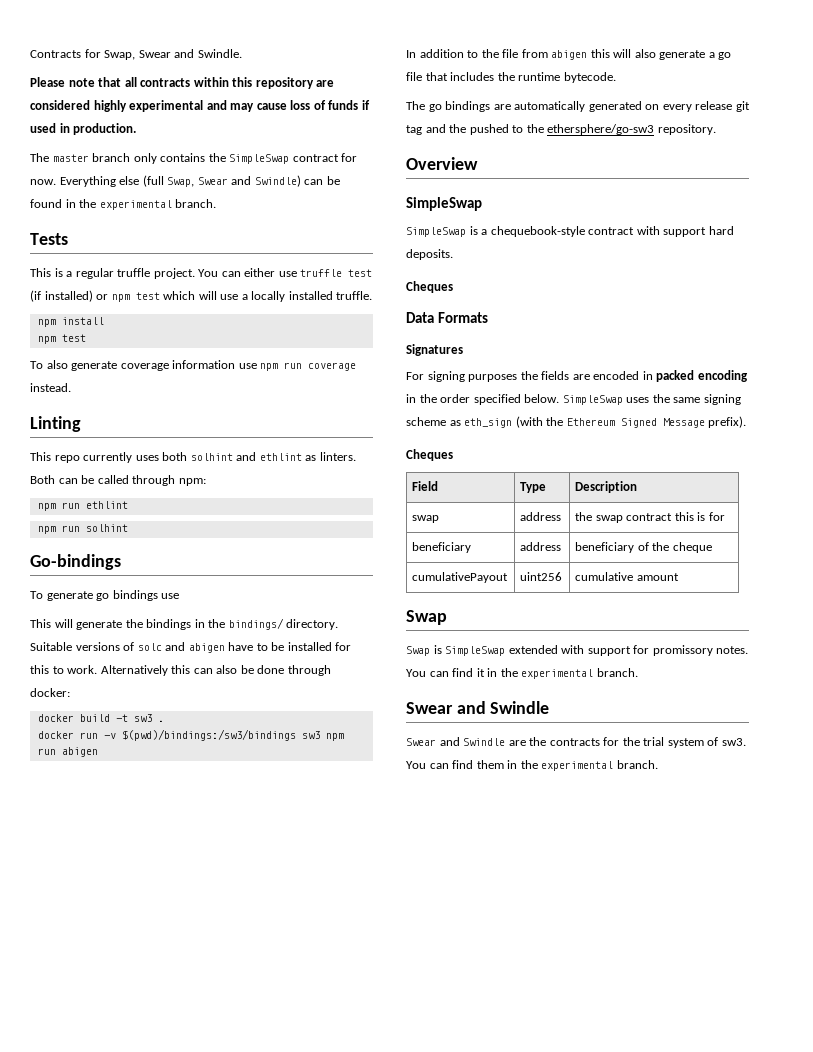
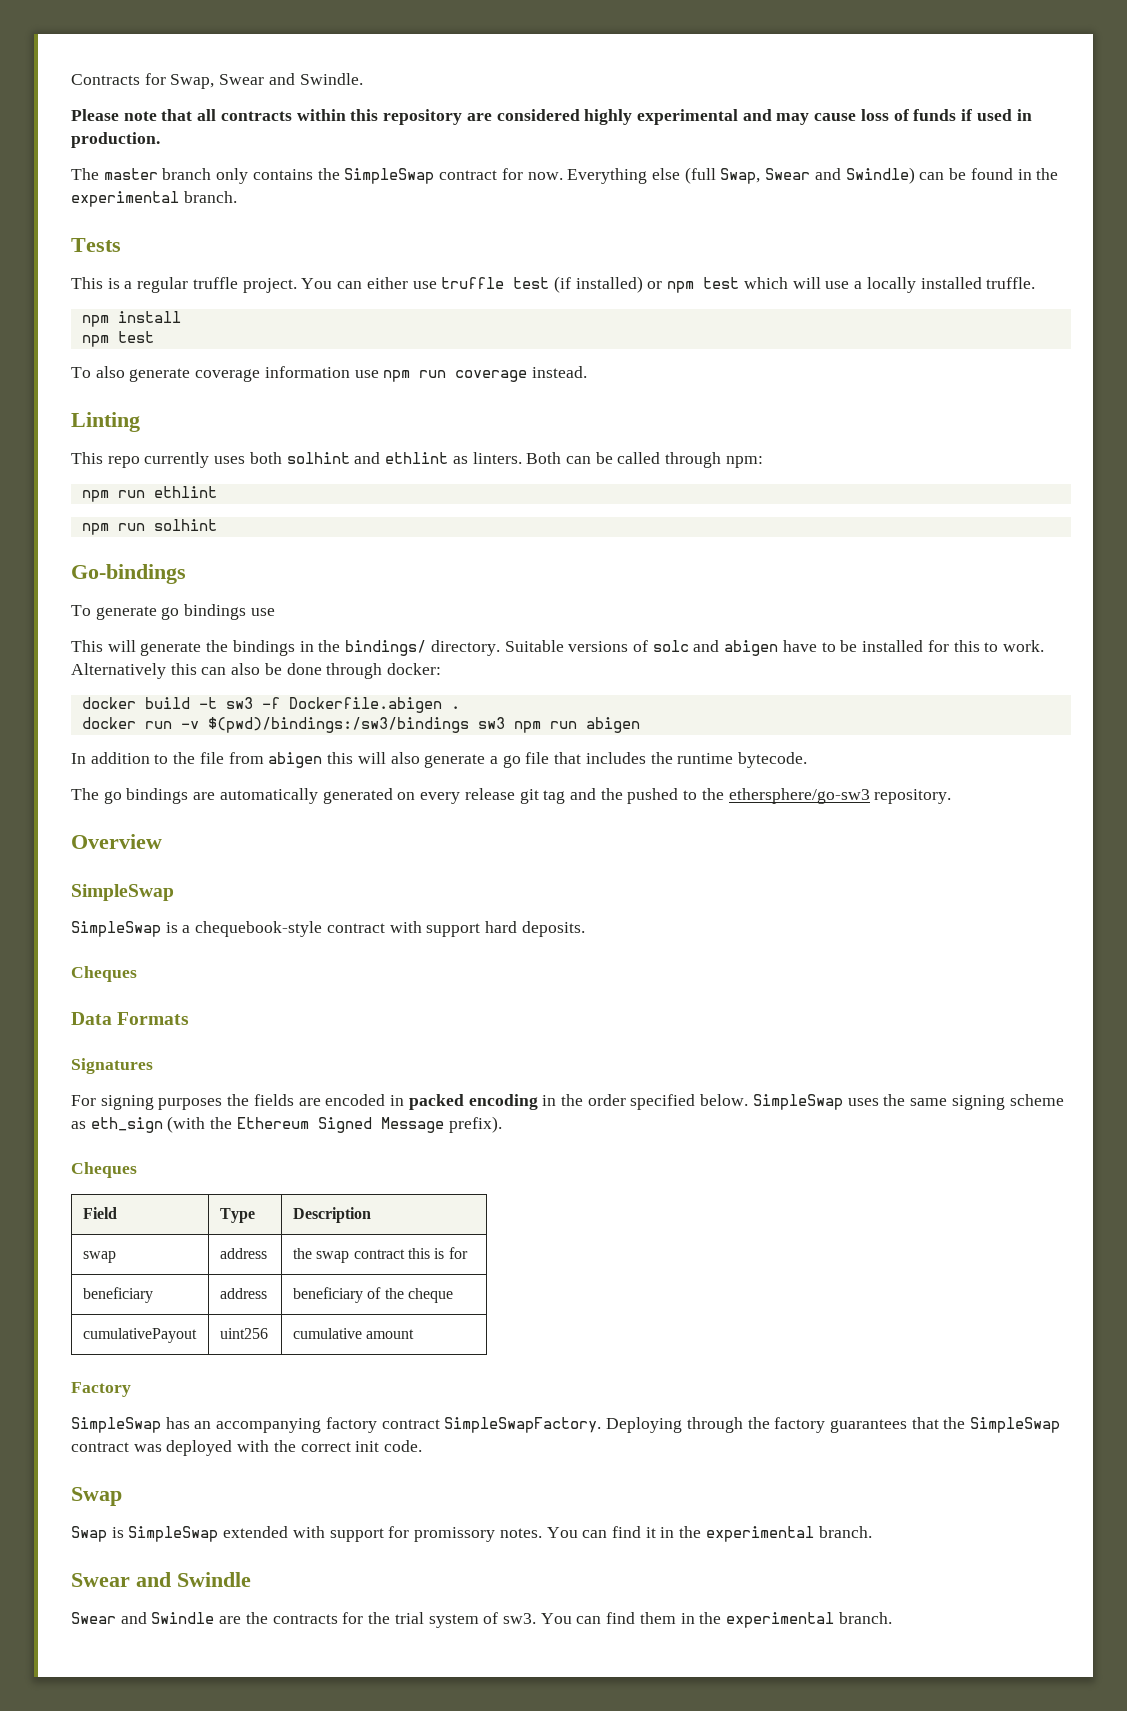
- docker build -t sw3 .
+ docker build -t sw3 -f Dockerfile.abigen .
+ Factory
+ SimpleSwap has an accompanying factory contract SimpleSwapFactory. Deploying through the factory guarantees that the SimpleSwap contract was deployed with the correct init code.

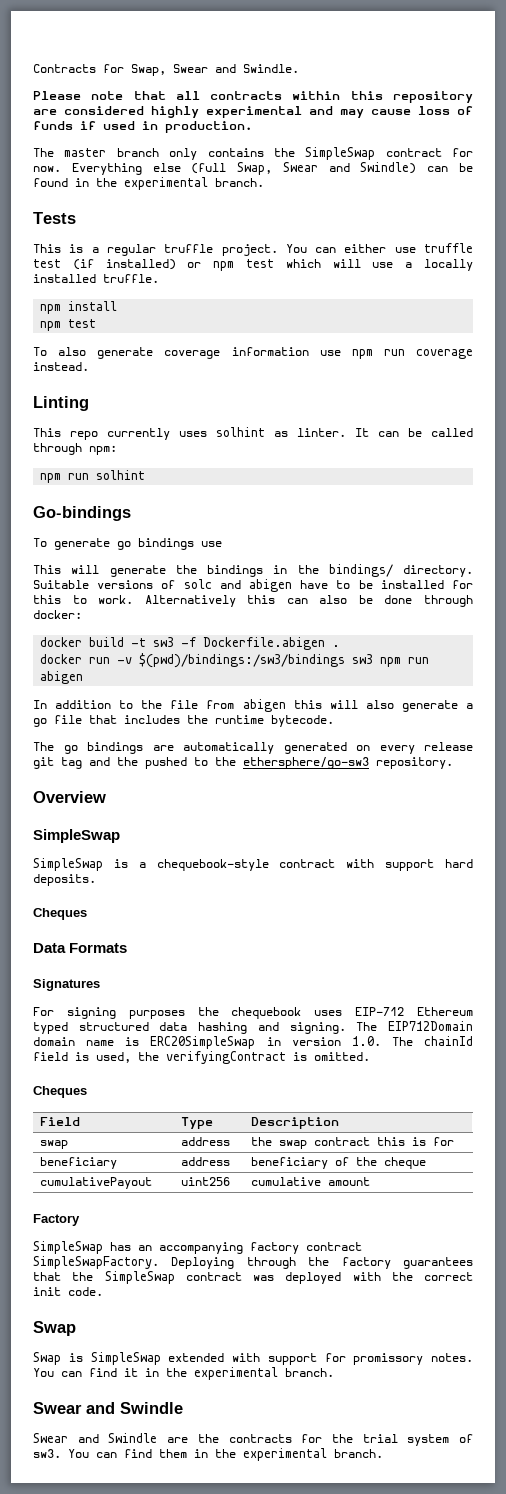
- This repo currently uses both solhint and ethlint as linters. Both can be called through npm:
+ This repo currently uses solhint as linter. It can be called through npm:
- npm run ethlint
- For signing purposes the fields are encoded in packed encoding in the order specified below. SimpleSwap uses the same signing scheme as eth_sign (with the Ethereum Signed Message prefix).
+ For signing purposes the chequebook uses EIP-712 Ethereum typed structured data hashing and signing. The EIP712Domain domain name is ERC20SimpleSwap in version 1.0. The chainId field is used, the verifyingContract is omitted.

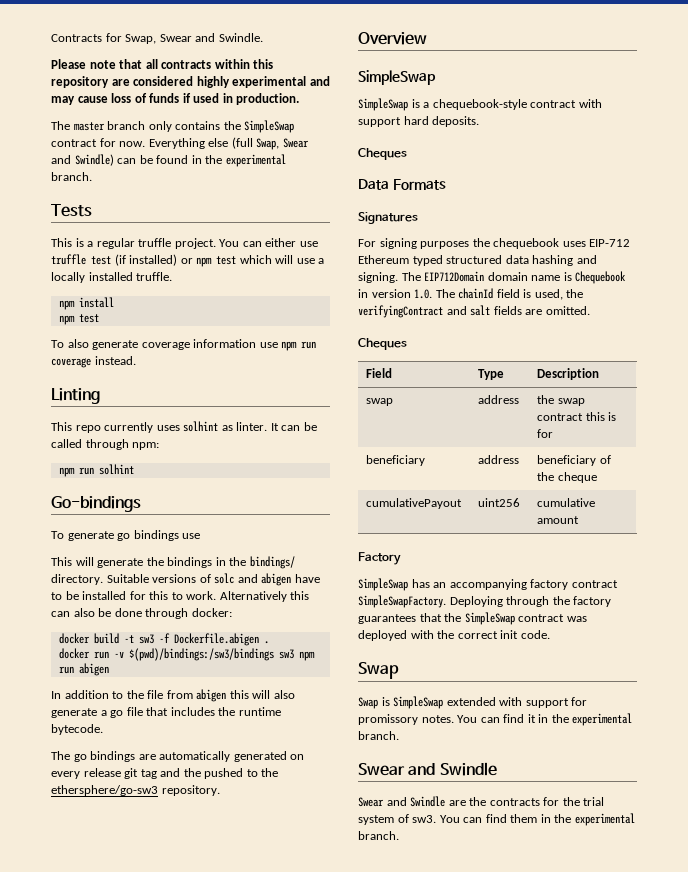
- The EIP712Domain domain name is ERC20SimpleSwap in version 1.0. The chainId field is used, the verifyingContract is omitted.
+ The EIP712Domain domain name is Chequebook in version 1.0. The chainId field is used, the verifyingContract and salt fields are omitted.

